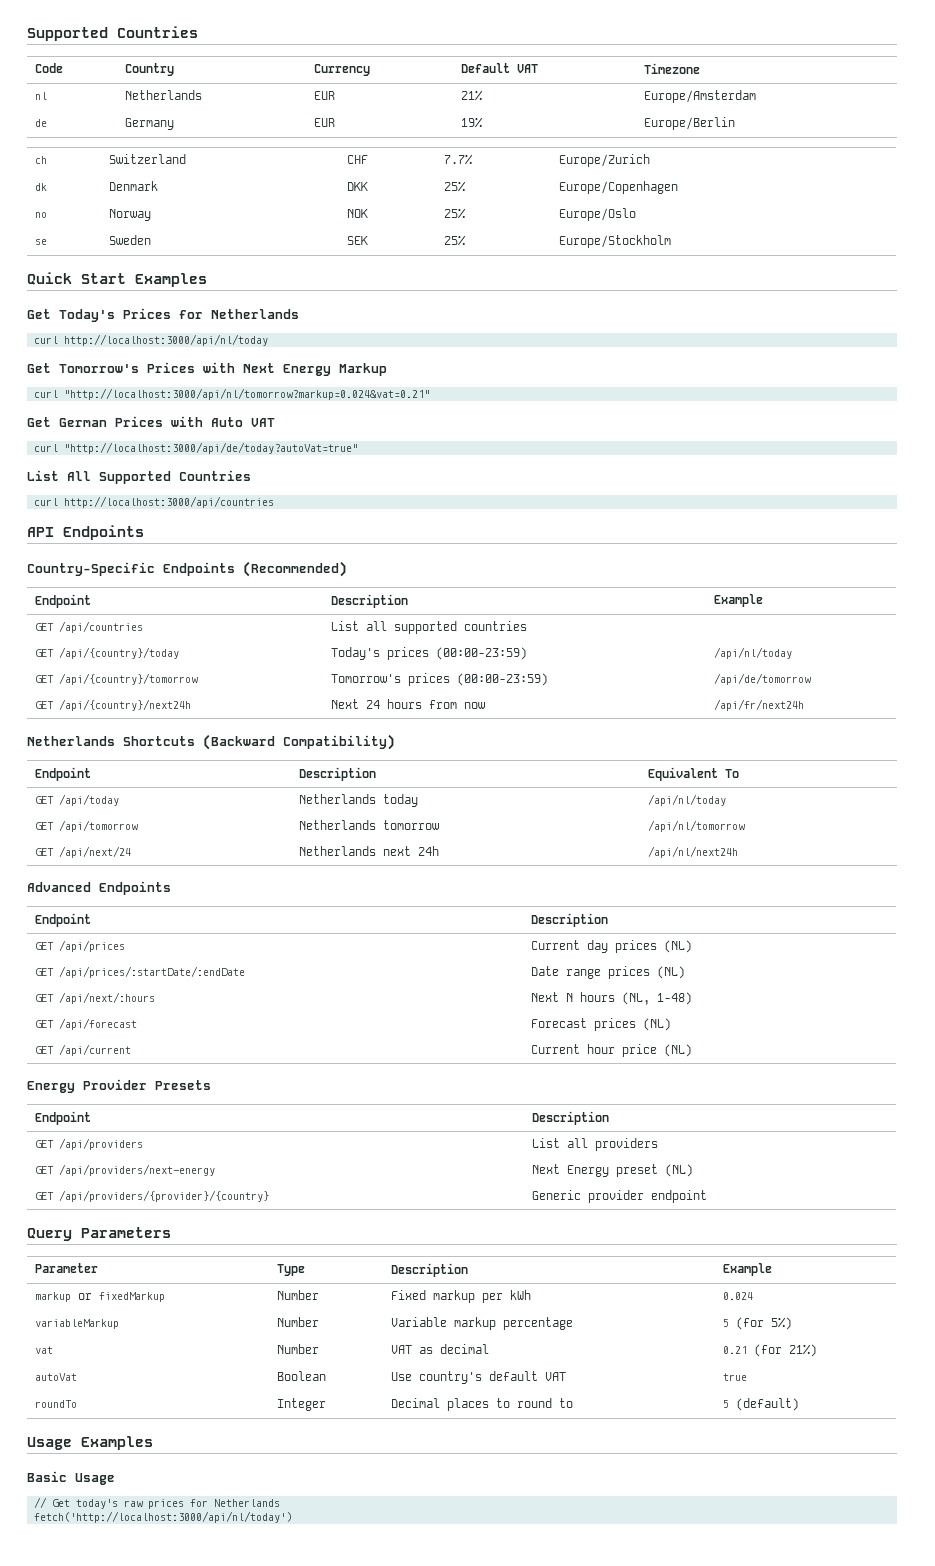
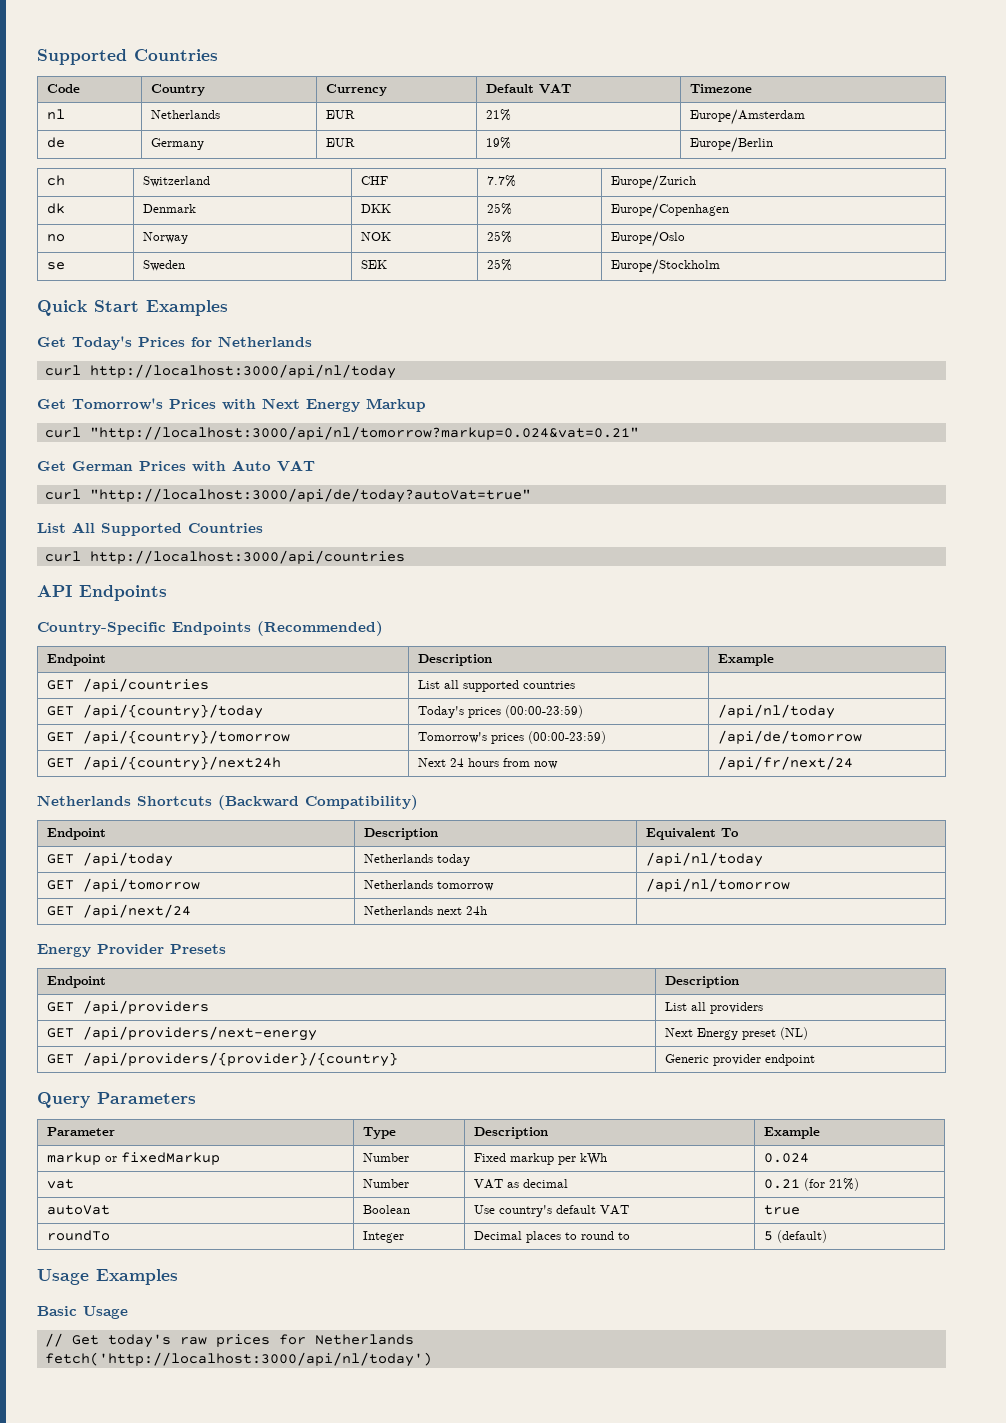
- GET /api/{country}/next24h | Next 24 hours from now | /api/fr/next24h
+ GET /api/{country}/next24h | Next 24 hours from now | /api/fr/next/24
- GET /api/next/24 | Netherlands next 24h | /api/nl/next24h
- Advanced Endpoints
- Endpoint | Description
- GET /api/prices | Current day prices (NL)
- GET /api/prices/:startDate/:endDate | Date range prices (NL)
- GET /api/next/:hours | Next N hours (NL, 1-48)
- GET /api/forecast | Forecast prices (NL)
- GET /api/current | Current hour price (NL)
+ GET /api/next/24 | Netherlands next 24h |
- variableMarkup | Number | Variable markup percentage | 5 (for 5%)

